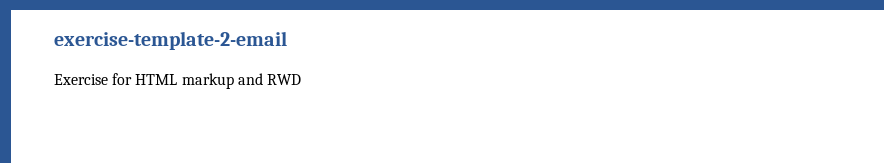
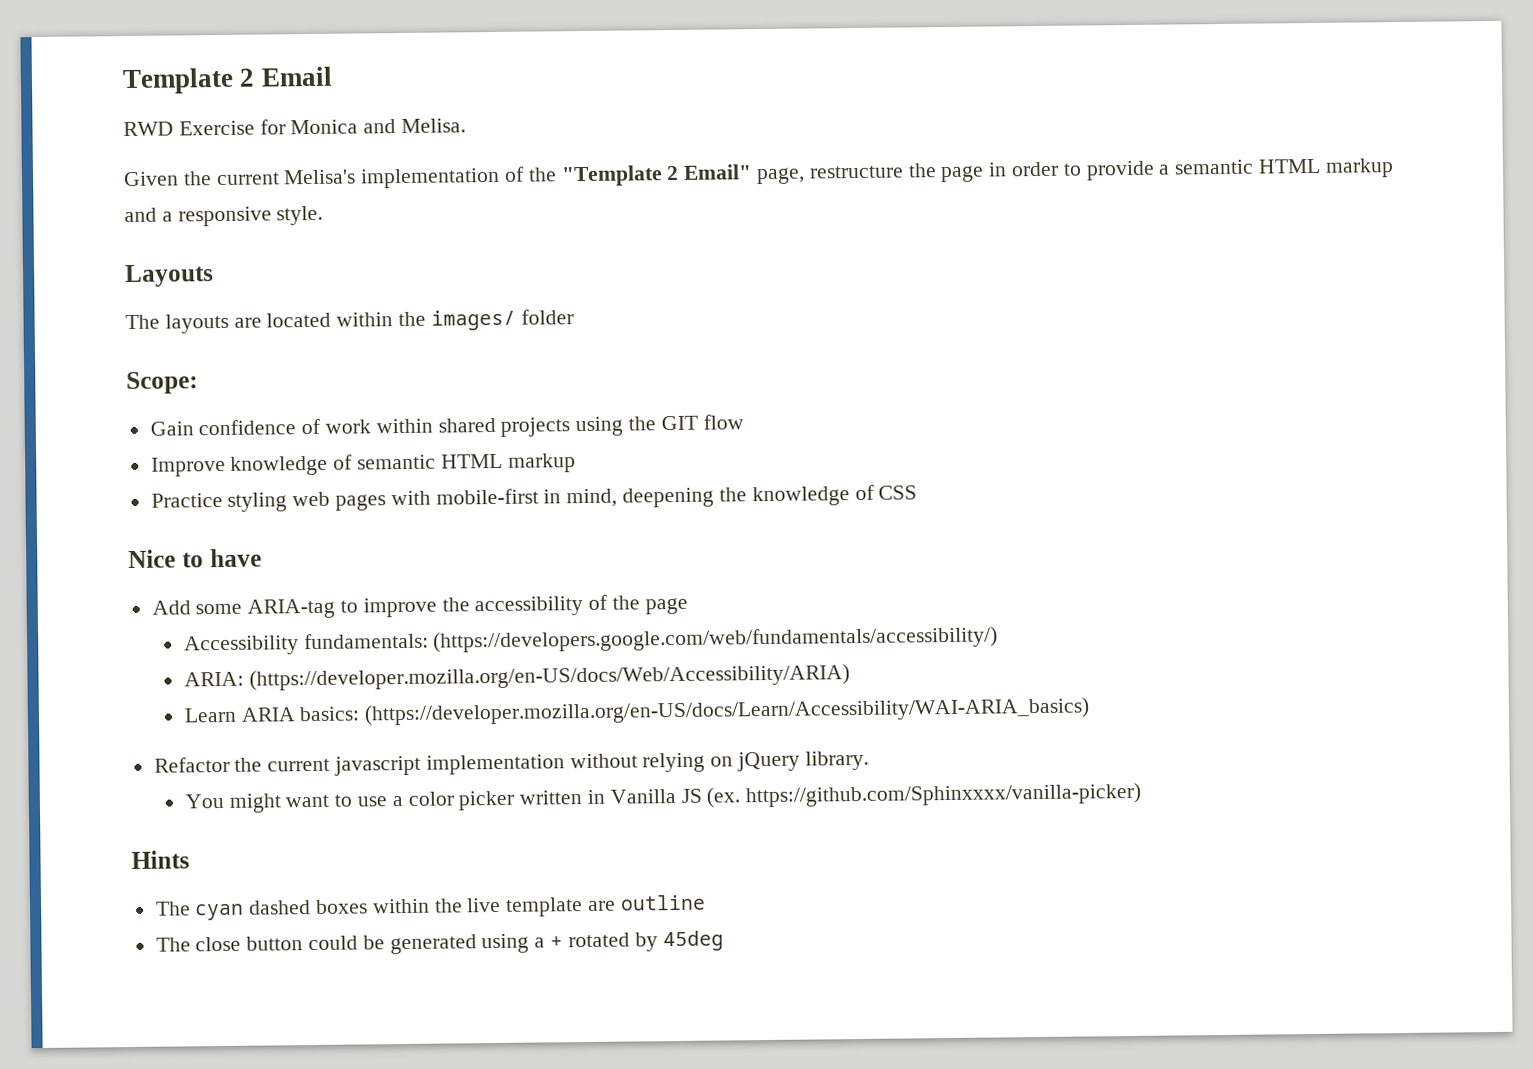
- exercise-template-2-email
- Exercise for HTML markup and RWD
+ Template 2 Email
+ RWD Exercise for Monica and Melisa.
+ Given the current Melisa's implementation of the "Template 2 Email" page, restructure the page in order to provide a semantic HTML markup and a responsive style.
+ Layouts
+ The layouts are located within the images/ folder
+ Scope:
+ Gain confidence of work within shared projects using the GIT flow
+ Improve knowledge of semantic HTML markup
+ Practice styling web pages with mobile-first in mind, deepening the knowledge of CSS
+ Nice to have
+ Add some ARIA-tag to improve the accessibility of the page
+ Accessibility fundamentals: (https://developers.google.com/web/fundamentals/accessibility/)
+ ARIA: (https://developer.mozilla.org/en-US/docs/Web/Accessibility/ARIA)
+ Learn ARIA basics: (https://developer.mozilla.org/en-US/docs/Learn/Accessibility/WAI-ARIA_basics)
+ Refactor the current javascript implementation without relying on jQuery library.
+ You might want to use a color picker written in Vanilla JS (ex. https://github.com/Sphinxxxx/vanilla-picker)
+ Hints
+ The cyan dashed boxes within the live template are outline
+ The close button could be generated using a + rotated by 45deg

